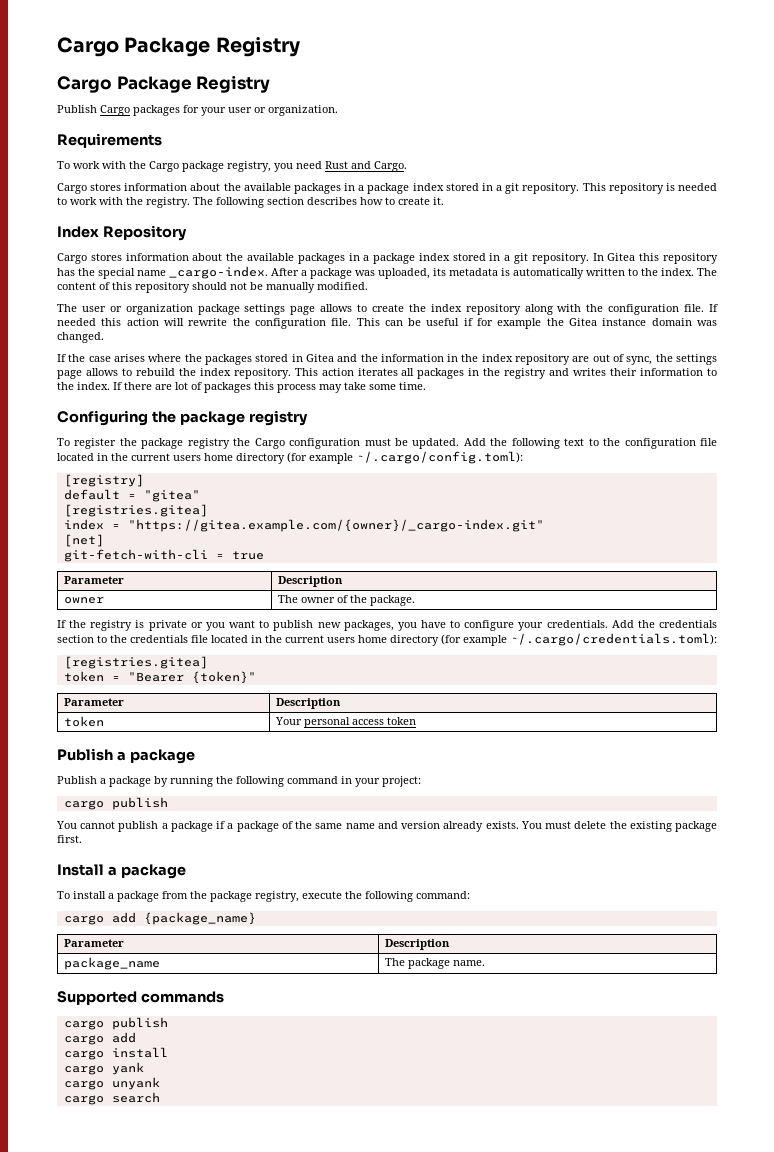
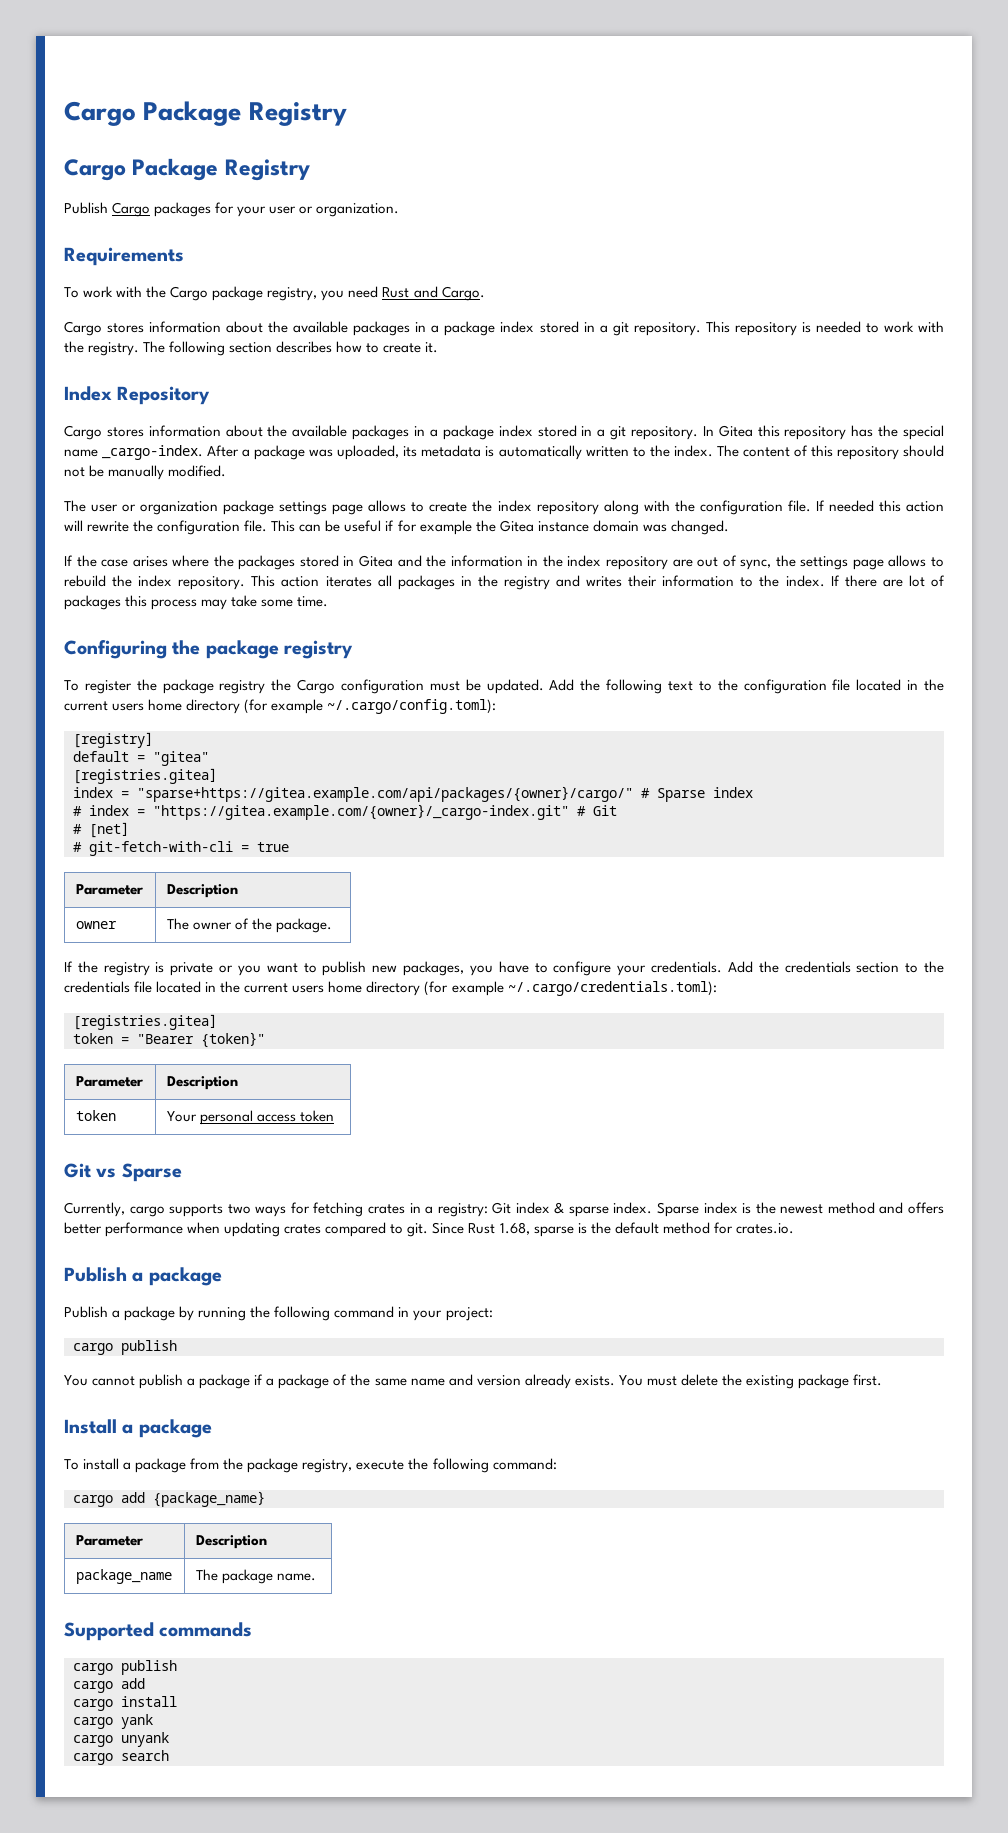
- index = "https://gitea.example.com/{owner}/_cargo-index.git"
- [net]
+ index = "sparse+https://gitea.example.com/api/packages/{owner}/cargo/" # Sparse index
+ # index = "https://gitea.example.com/{owner}/_cargo-index.git" # Git
+ # [net]
- git-fetch-with-cli = true
+ # git-fetch-with-cli = true
+ Git vs Sparse
+ Currently, cargo supports two ways for fetching crates in a registry: Git index & sparse index. Sparse index is the newest method and offers better performance when updating crates compared to git. Since Rust 1.68, sparse is the default method for crates.io.

